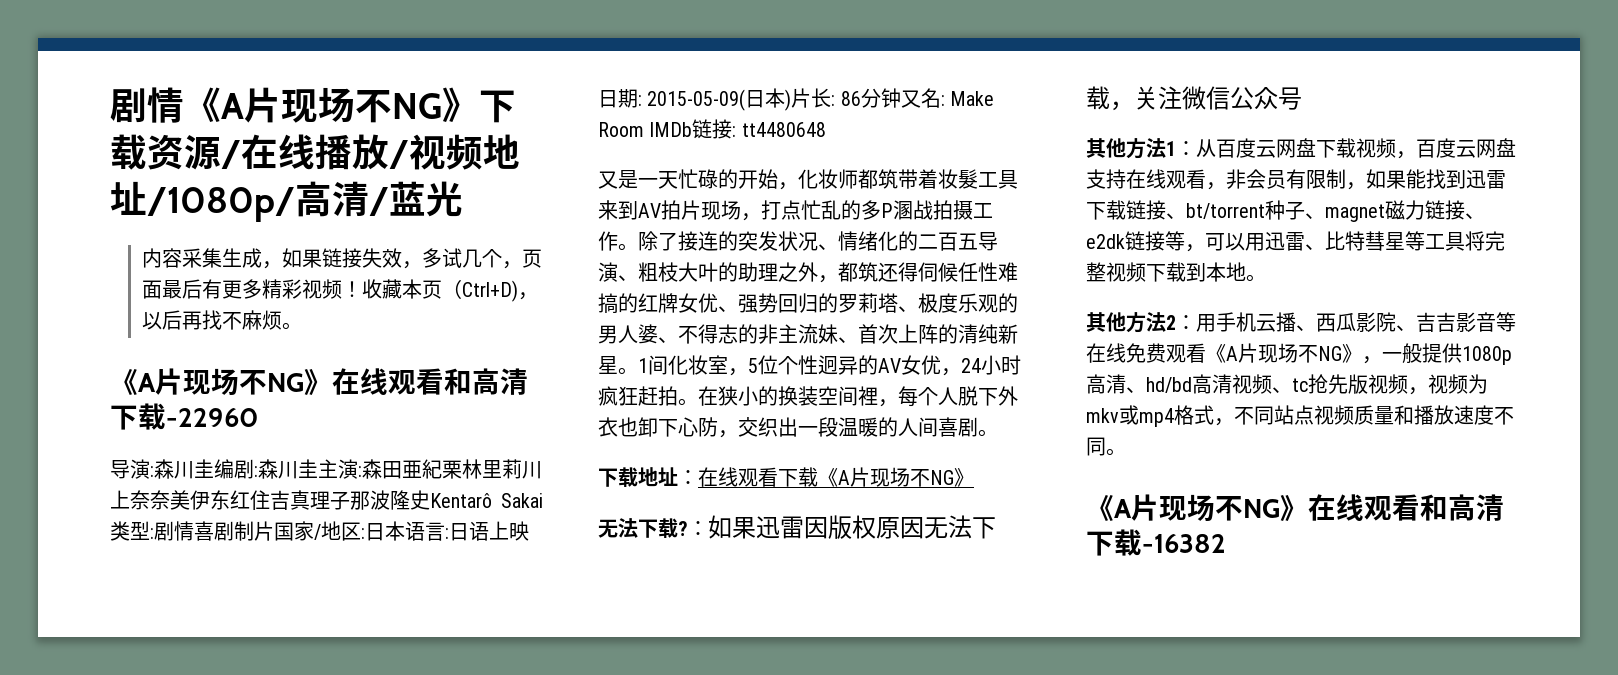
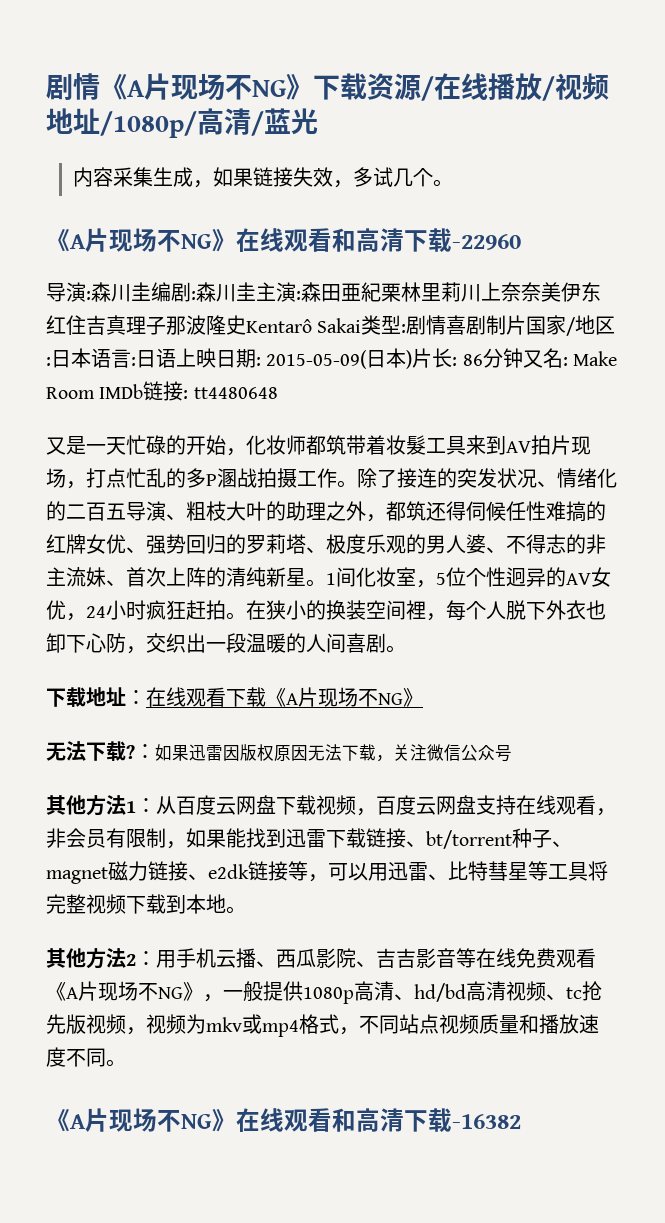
- 内容采集生成，如果链接失效，多试几个，页面最后有更多精彩视频！收藏本页（Ctrl+D)，以后再找不麻烦。
+ 内容采集生成，如果链接失效，多试几个。

